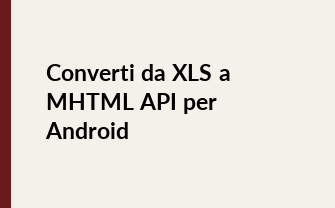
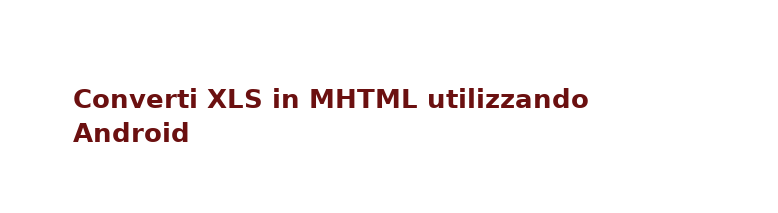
- Converti da XLS a MHTML API per Android
+ Converti XLS in MHTML utilizzando Android

